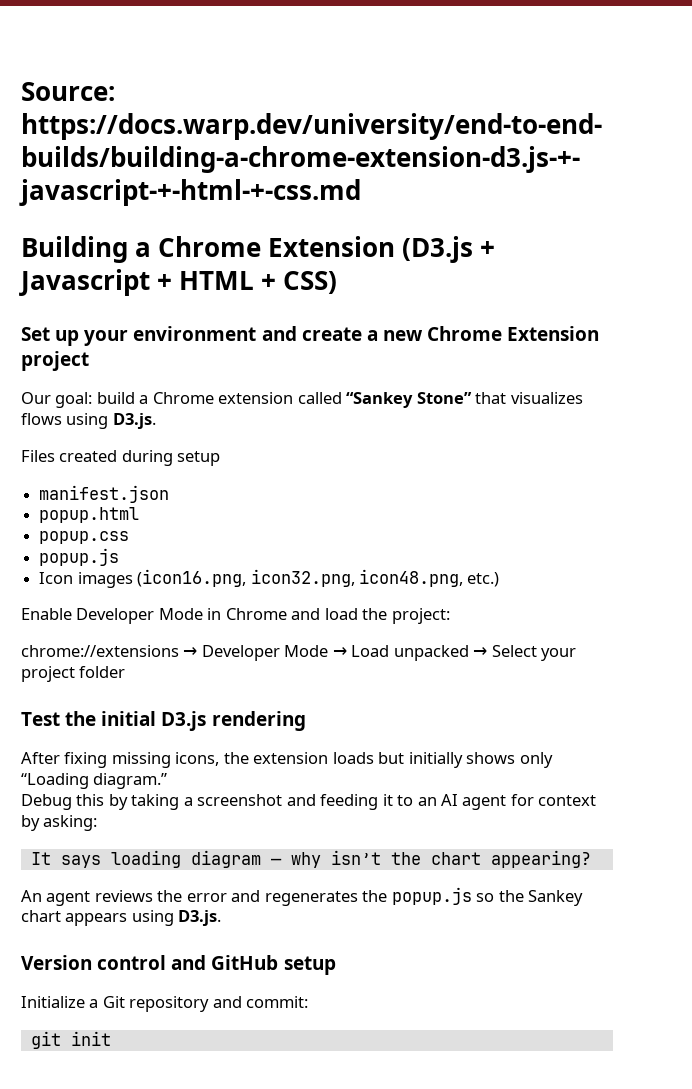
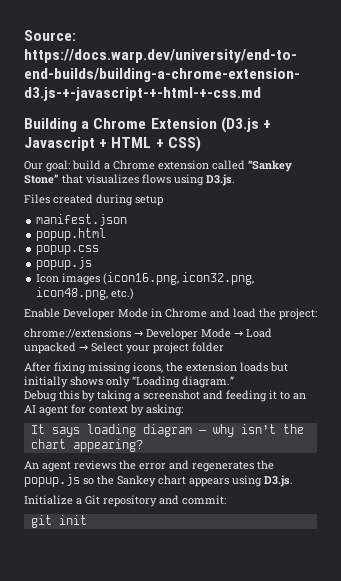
- Set up your environment and create a new Chrome Extension project
- Test the initial D3.js rendering
- Version control and GitHub setup

